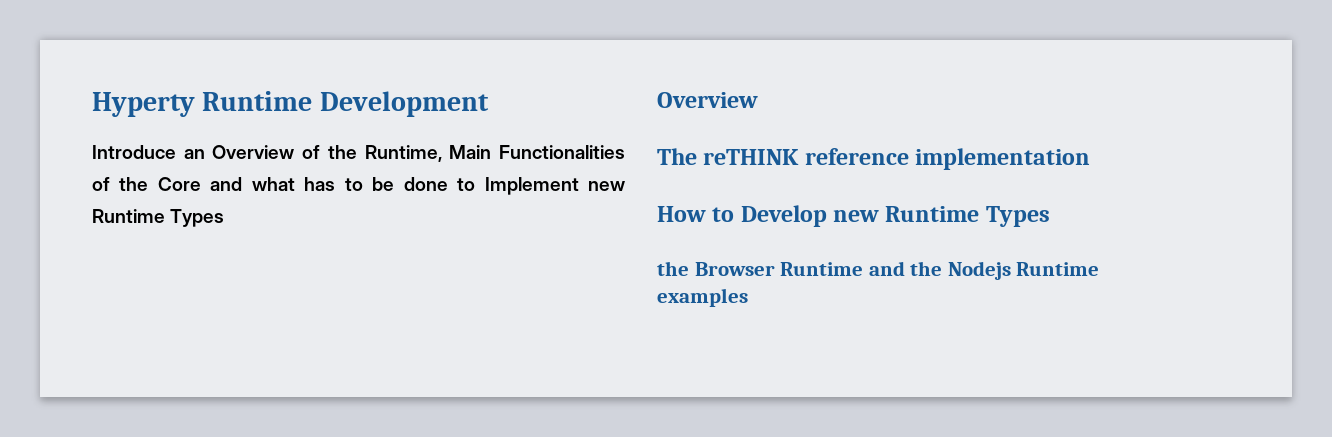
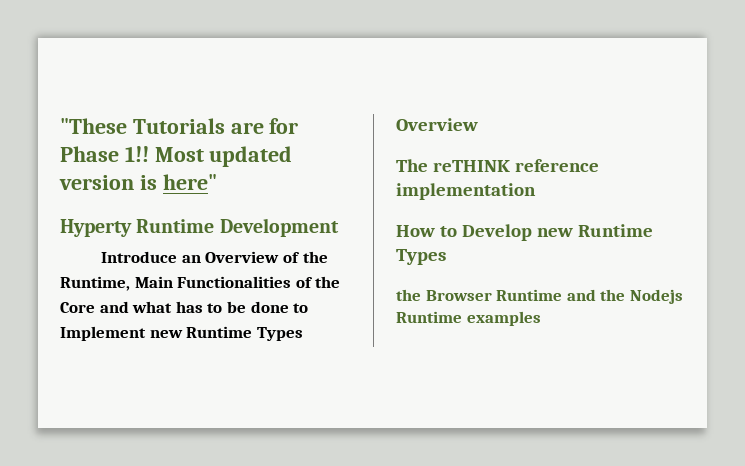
+ "These Tutorials are for Phase 1!! Most updated version is here"

